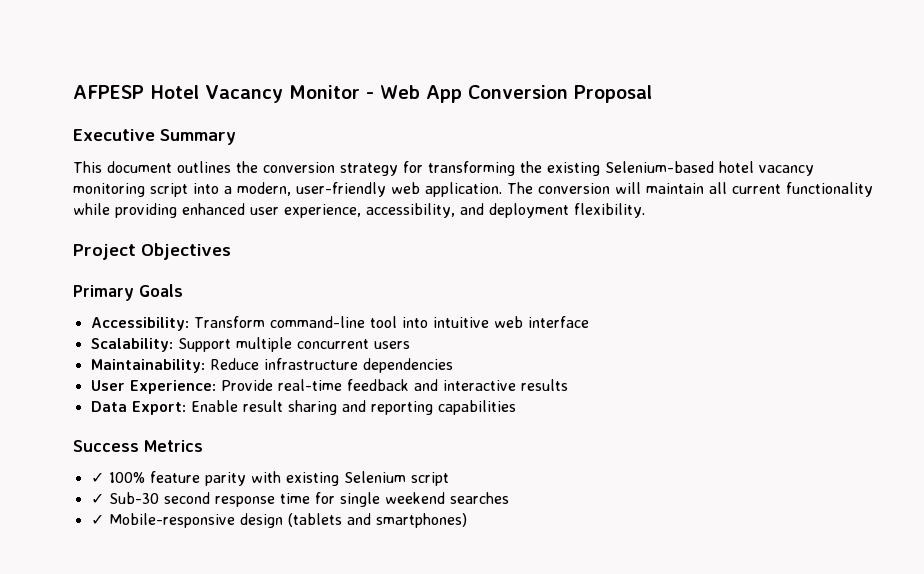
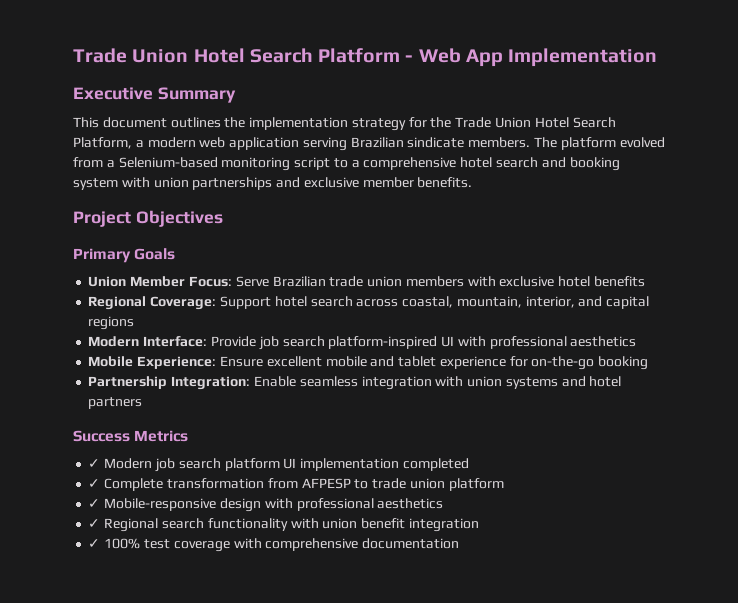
- AFPESP Hotel Vacancy Monitor - Web App Conversion Proposal
+ Trade Union Hotel Search Platform - Web App Implementation
- This document outlines the conversion strategy for transforming the existing Selenium-based hotel vacancy monitoring script into a modern, user-friendly web application. The conversion will maintain all current functionality while providing enhanced user experience, accessibility, and deployment flexibility.
+ This document outlines the implementation strategy for the Trade Union Hotel Search Platform, a modern web application serving Brazilian sindicate members. The platform evolved from a Selenium-based monitoring script to a comprehensive hotel search and booking system with union partnerships and exclusive member benefits.
  Project Objectives
  Primary Goals
- Accessibility: Transform command-line tool into intuitive web interface
- Scalability: Support multiple concurrent users
- Maintainability: Reduce infrastructure dependencies
- User Experience: Provide real-time feedback and interactive results
- Data Export: Enable result sharing and reporting capabilities
+ Union Member Focus: Serve Brazilian trade union members with exclusive hotel benefits
+ Regional Coverage: Support hotel search across coastal, mountain, interior, and capital regions
+ Modern Interface: Provide job search platform-inspired UI with professional aesthetics
+ Mobile Experience: Ensure excellent mobile and tablet experience for on-the-go booking
+ Partnership Integration: Enable seamless integration with union systems and hotel partners
  Success Metrics
- ✓ 100% feature parity with existing Selenium script
- ✓ Sub-30 second response time for single weekend searches
- ✓ Mobile-responsive design (tablets and smartphones)
+ ✓ Modern job search platform UI implementation completed
+ ✓ Complete transformation from AFPESP to trade union platform
+ ✓ Mobile-responsive design with professional aesthetics
+ ✓ Regional search functionality with union benefit integration
+ ✓ 100% test coverage with comprehensive documentation

